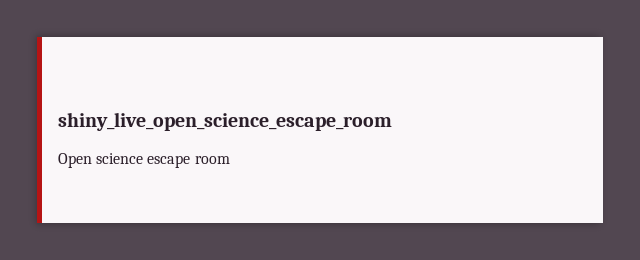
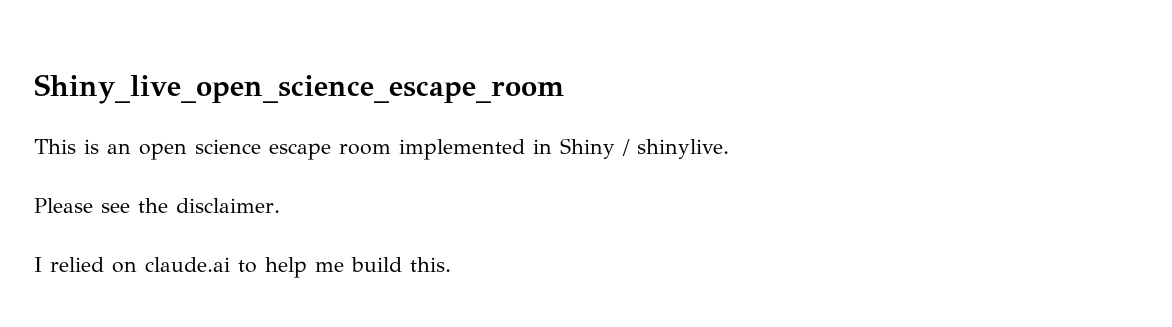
- shiny_live_open_science_escape_room
- Open science escape room
+ Shiny_live_open_science_escape_room
+ This is an open science escape room implemented in Shiny / shinylive.
+ Please see the disclaimer.
+ I relied on claude.ai to help me build this.

